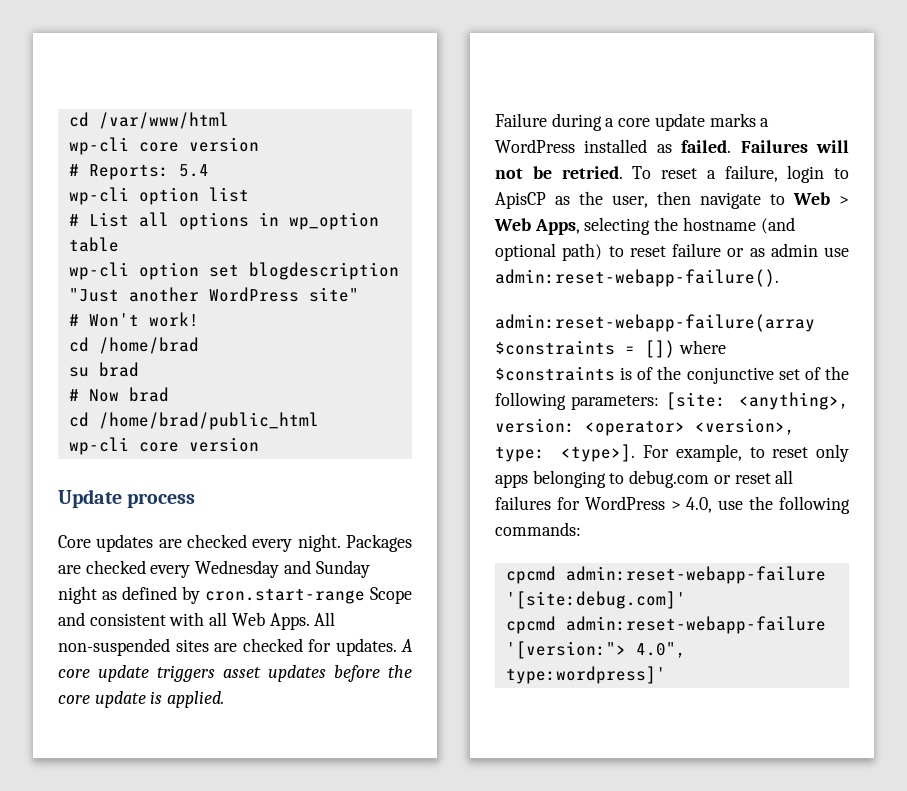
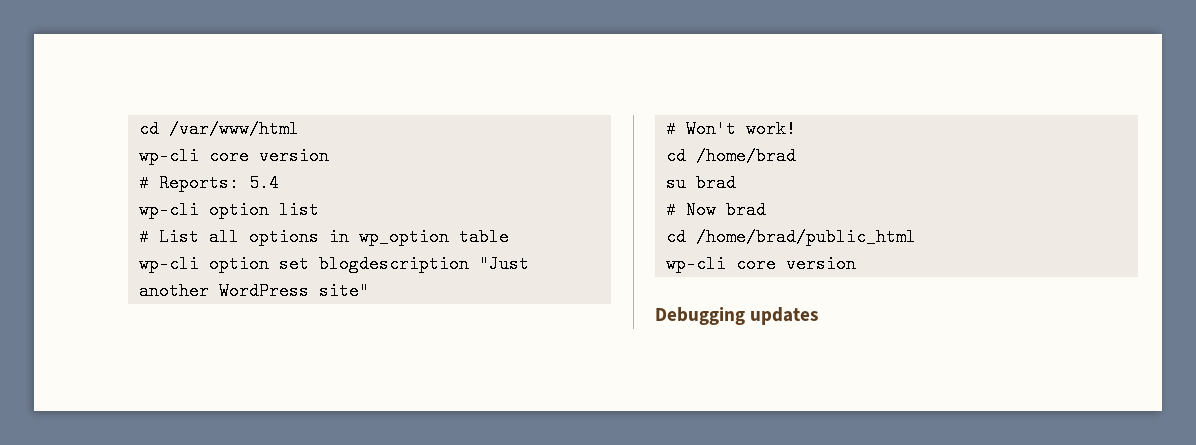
- Update process
- Core updates are checked every night. Packages are checked every Wednesday and Sunday night as defined by cron.start-range Scope and consistent with all Web Apps. All non-suspended sites are checked for updates. A core update triggers asset updates before the core update is applied.
- Failure during a core update marks a WordPress installed as failed. Failures will not be retried. To reset a failure, login to ApisCP as the user, then navigate to Web > Web Apps, selecting the hostname (and optional path) to reset failure or as admin use admin:reset-webapp-failure().
- admin:reset-webapp-failure(array $constraints = []) where $constraints is of the conjunctive set of the following parameters: [site: <anything>, version: <operator> <version>, type: <type>]. For example, to reset only apps belonging to debug.com or reset all failures for WordPress > 4.0, use the following commands:
- cpcmd admin:reset-webapp-failure '[site:debug.com]'
- cpcmd admin:reset-webapp-failure '[version:"> 4.0", type:wordpress]'
+ Debugging updates

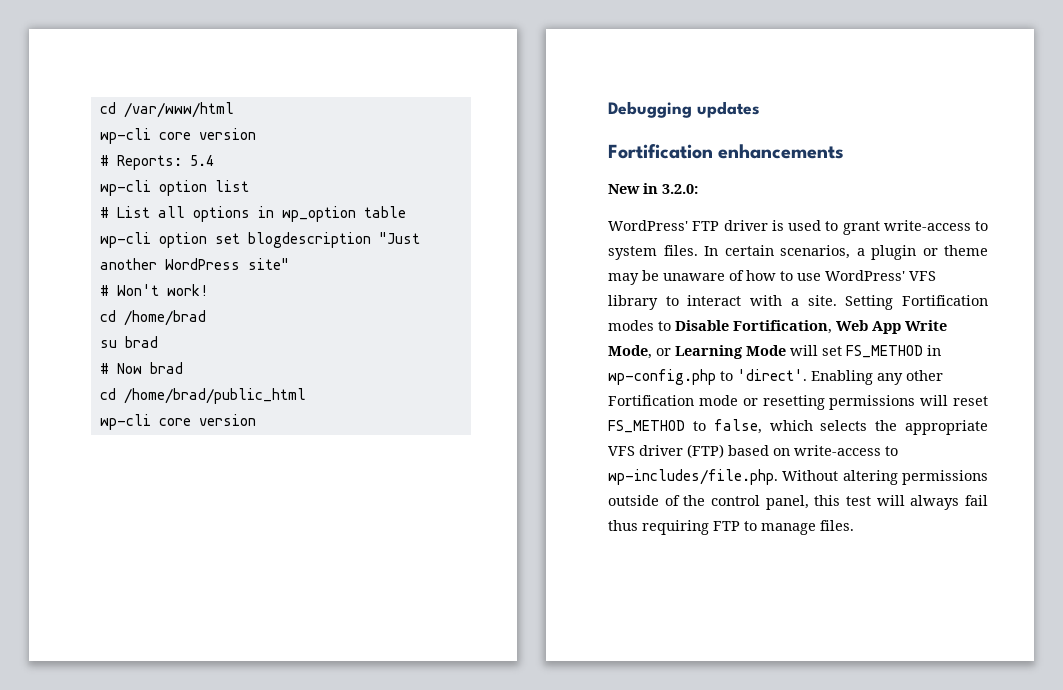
+ Fortification enhancements
+ New in 3.2.0:
+ WordPress' FTP driver is used to grant write-access to system files. In certain scenarios, a plugin or theme may be unaware of how to use WordPress' VFS library to interact with a site. Setting Fortification modes to Disable Fortification, Web App Write Mode, or Learning Mode will set FS_METHOD in wp-config.php to 'direct'. Enabling any other Fortification mode or resetting permissions will reset FS_METHOD to false, which selects the appropriate VFS driver (FTP) based on write-access to wp-includes/file.php. Without altering permissions outside of the control panel, this test will always fail thus requiring FTP to manage files.

